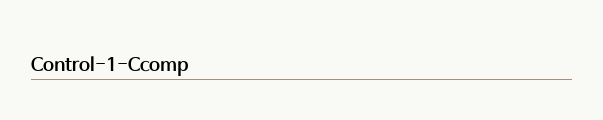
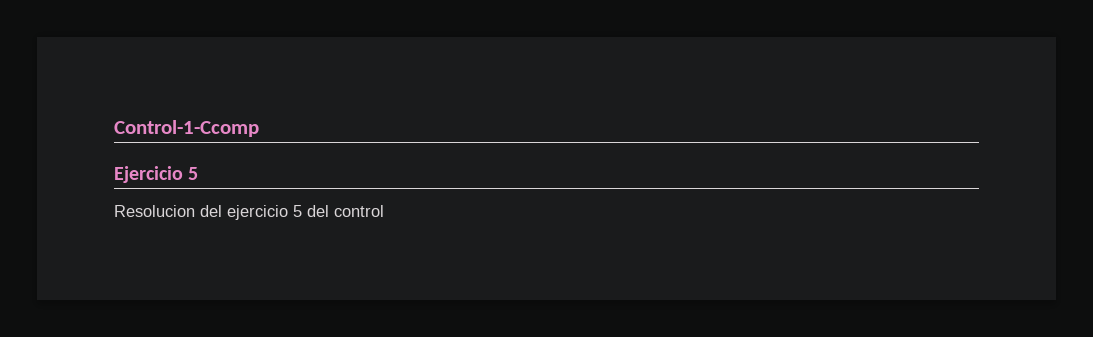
+ Ejercicio 5
+ Resolucion del ejercicio 5 del control

